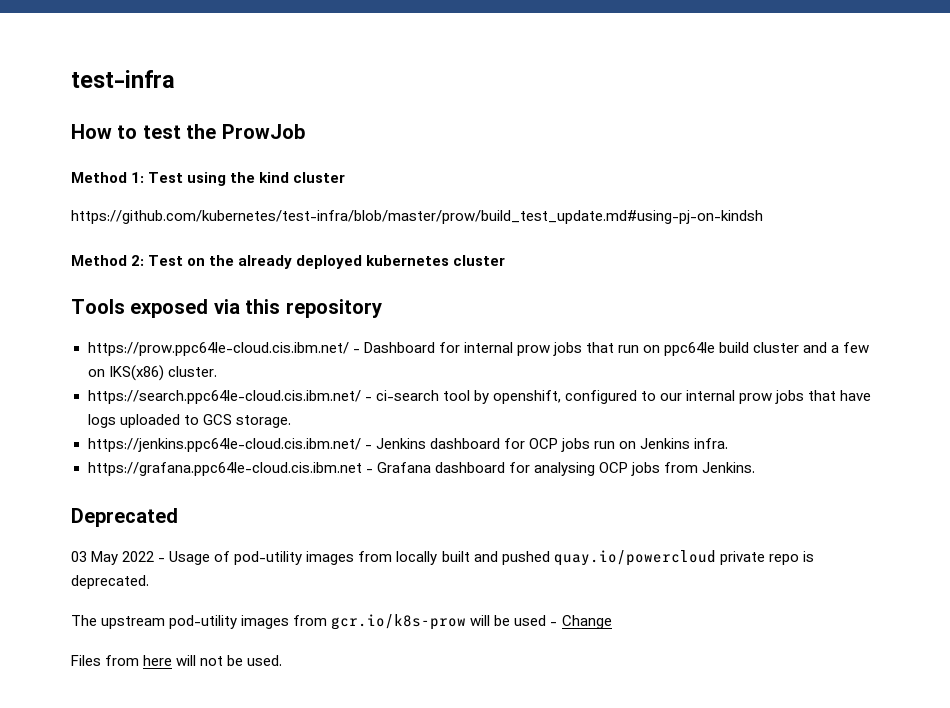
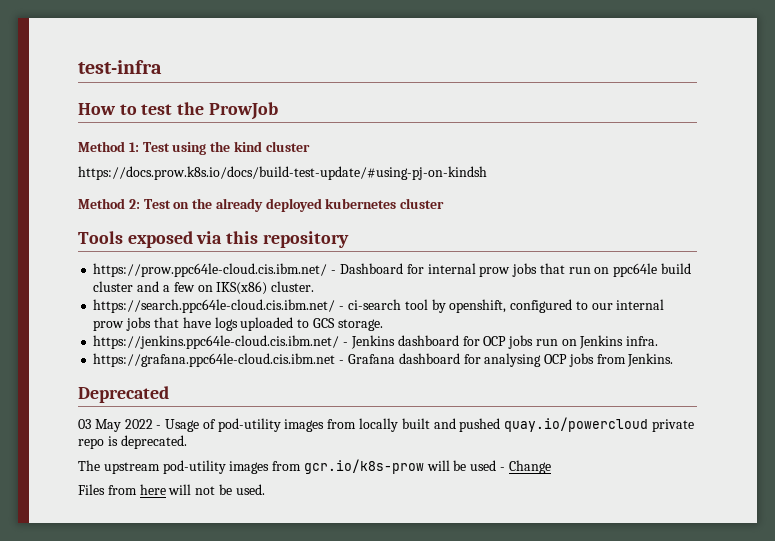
- https://github.com/kubernetes/test-infra/blob/master/prow/build_test_update.md#using-pj-on-kindsh
+ https://docs.prow.k8s.io/docs/build-test-update/#using-pj-on-kindsh

